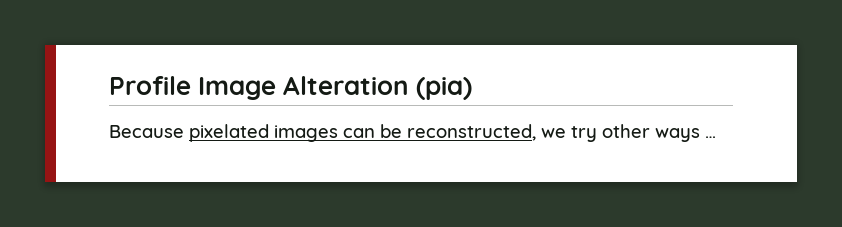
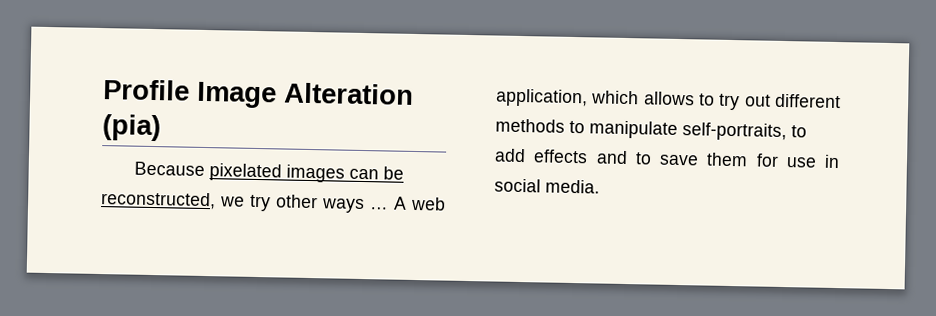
+ A web application, which allows to try out different methods to manipulate self-portraits, to add effects and to save them for use in social media.

